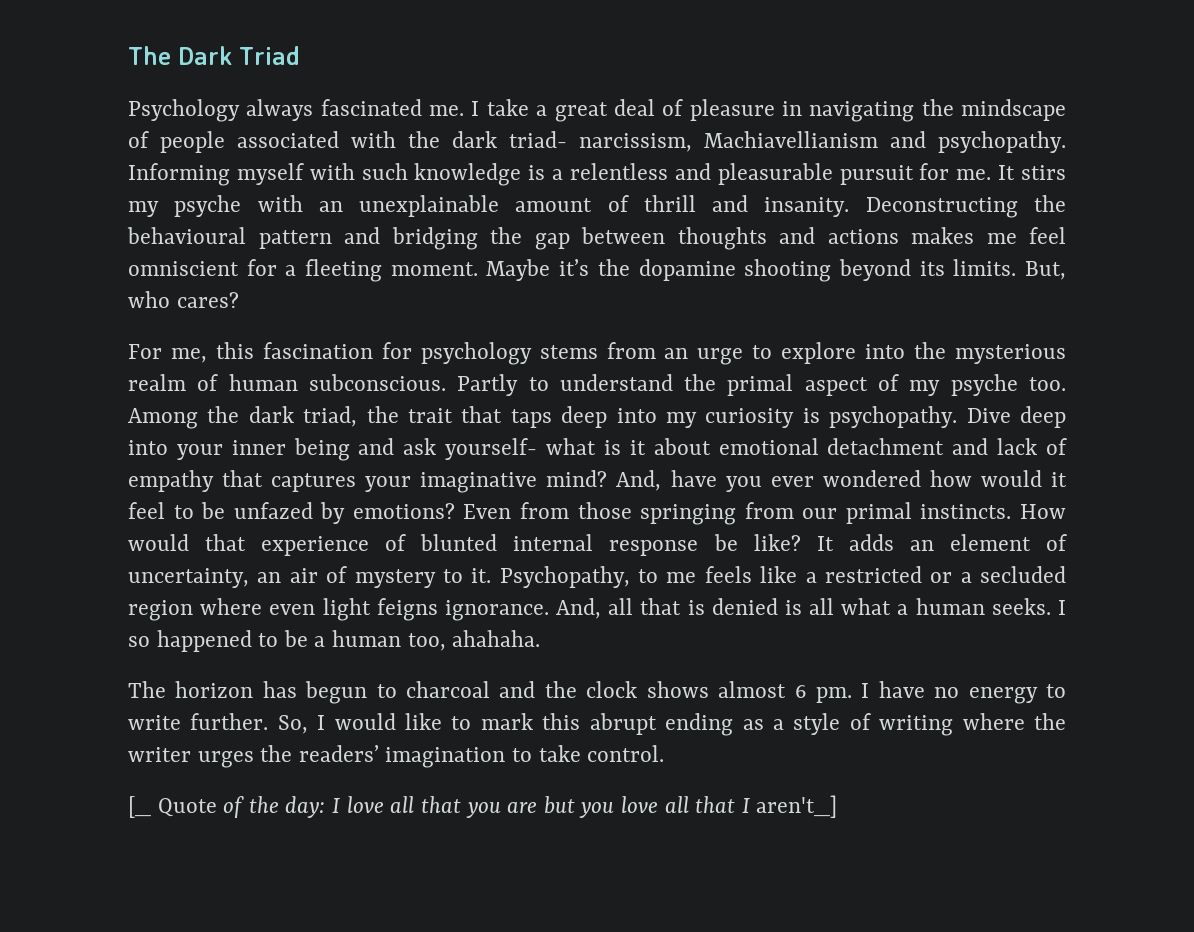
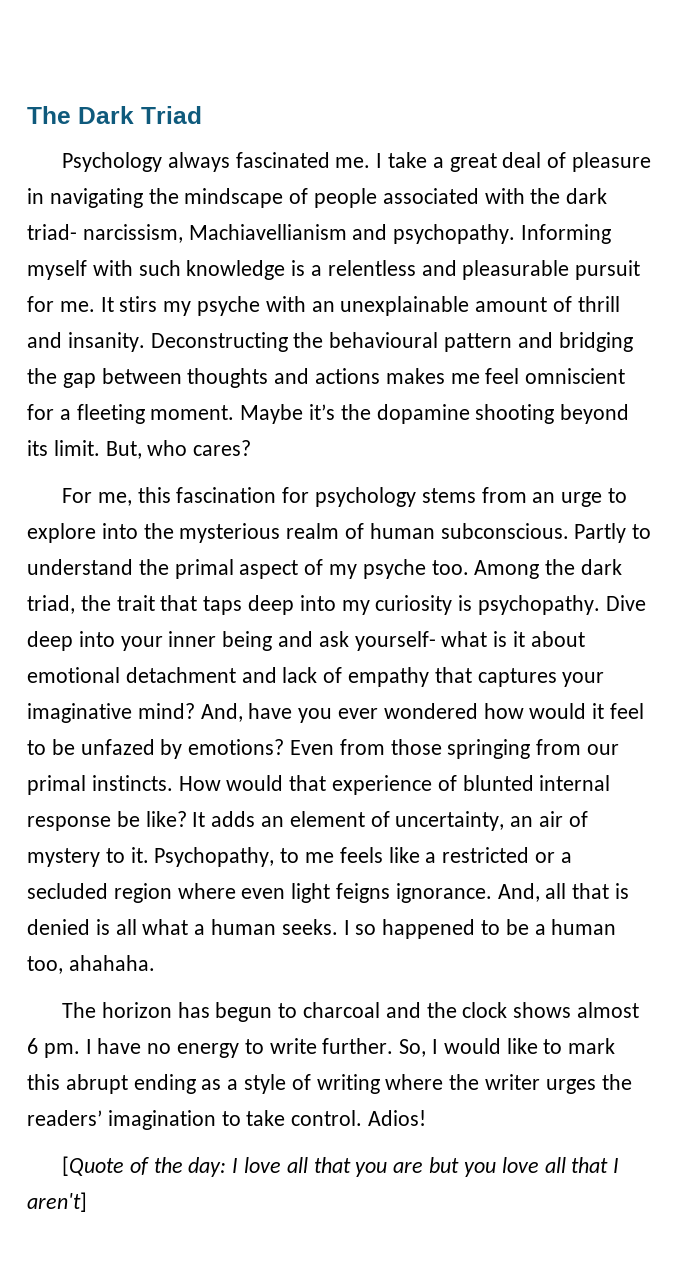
- Maybe it’s the dopamine shooting beyond its limits.
+ Maybe it’s the dopamine shooting beyond its limit.
- So, I would like to mark this abrupt ending as a style of writing where the writer urges the readers’ imagination to take control.
- [_ Quote of the day: I love all that you are but you love all that I aren't_]
+ So, I would like to mark this abrupt ending as a style of writing where the writer urges the readers’ imagination to take control. Adios!
+ [Quote of the day: I love all that you are but you love all that I aren't]

